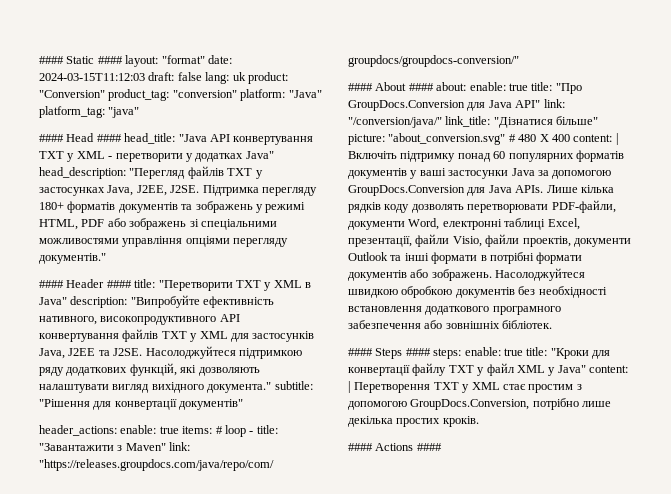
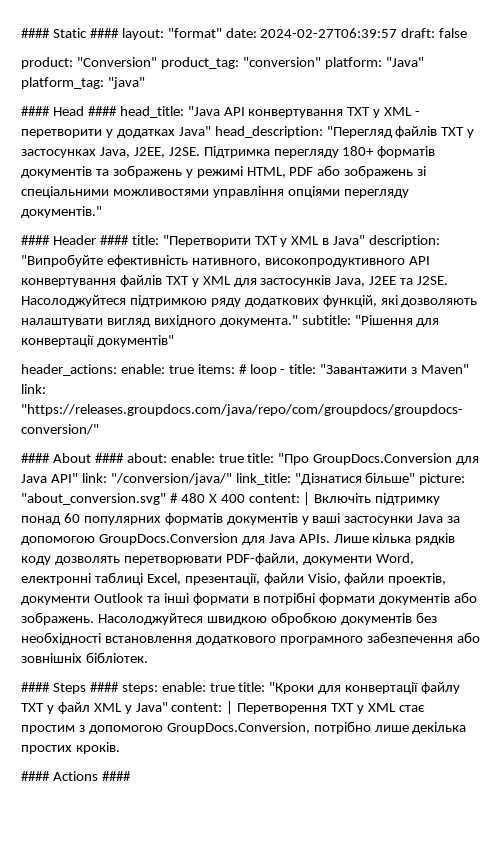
- #### Static #### layout: "format" date: 2024-03-15T11:12:03 draft: false lang: uk product: "Conversion" product_tag: "conversion" platform: "Java" platform_tag: "java"
+ #### Static #### layout: "format" date: 2024-02-27T06:39:57 draft: false
+ product: "Conversion" product_tag: "conversion" platform: "Java" platform_tag: "java"

